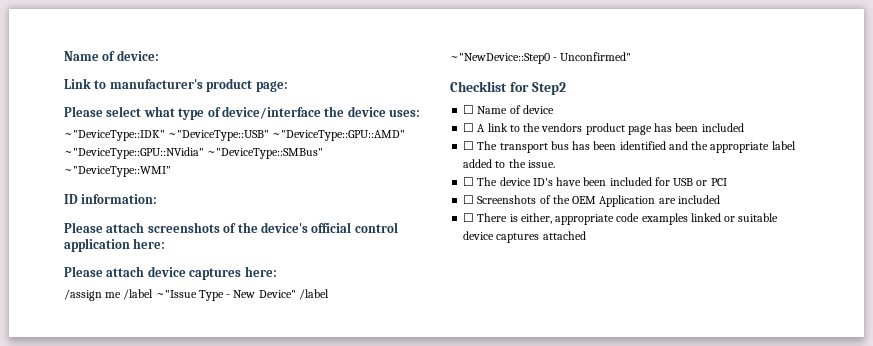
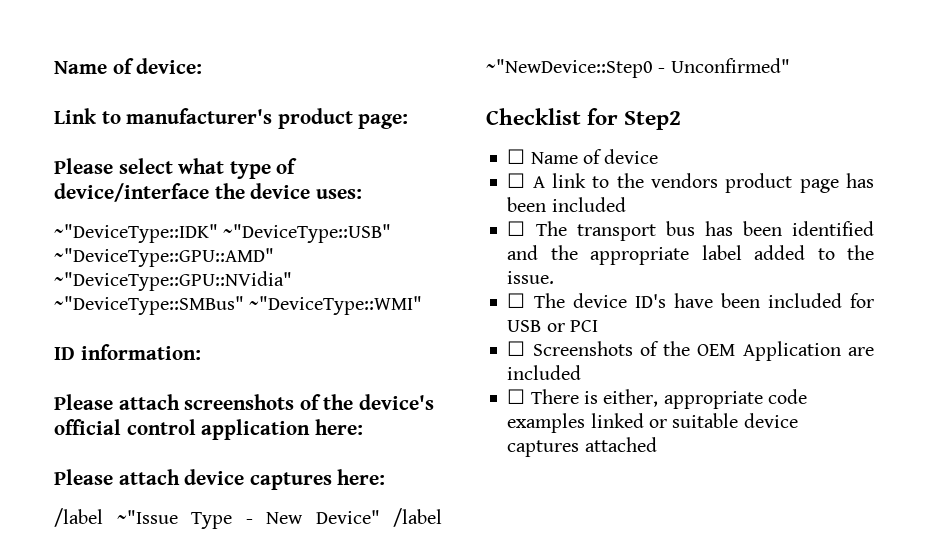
- /assign me /label ~"Issue Type - New Device" /label ~"NewDevice::Step0 - Unconfirmed"
+ /label ~"Issue Type - New Device" /label ~"NewDevice::Step0 - Unconfirmed"

